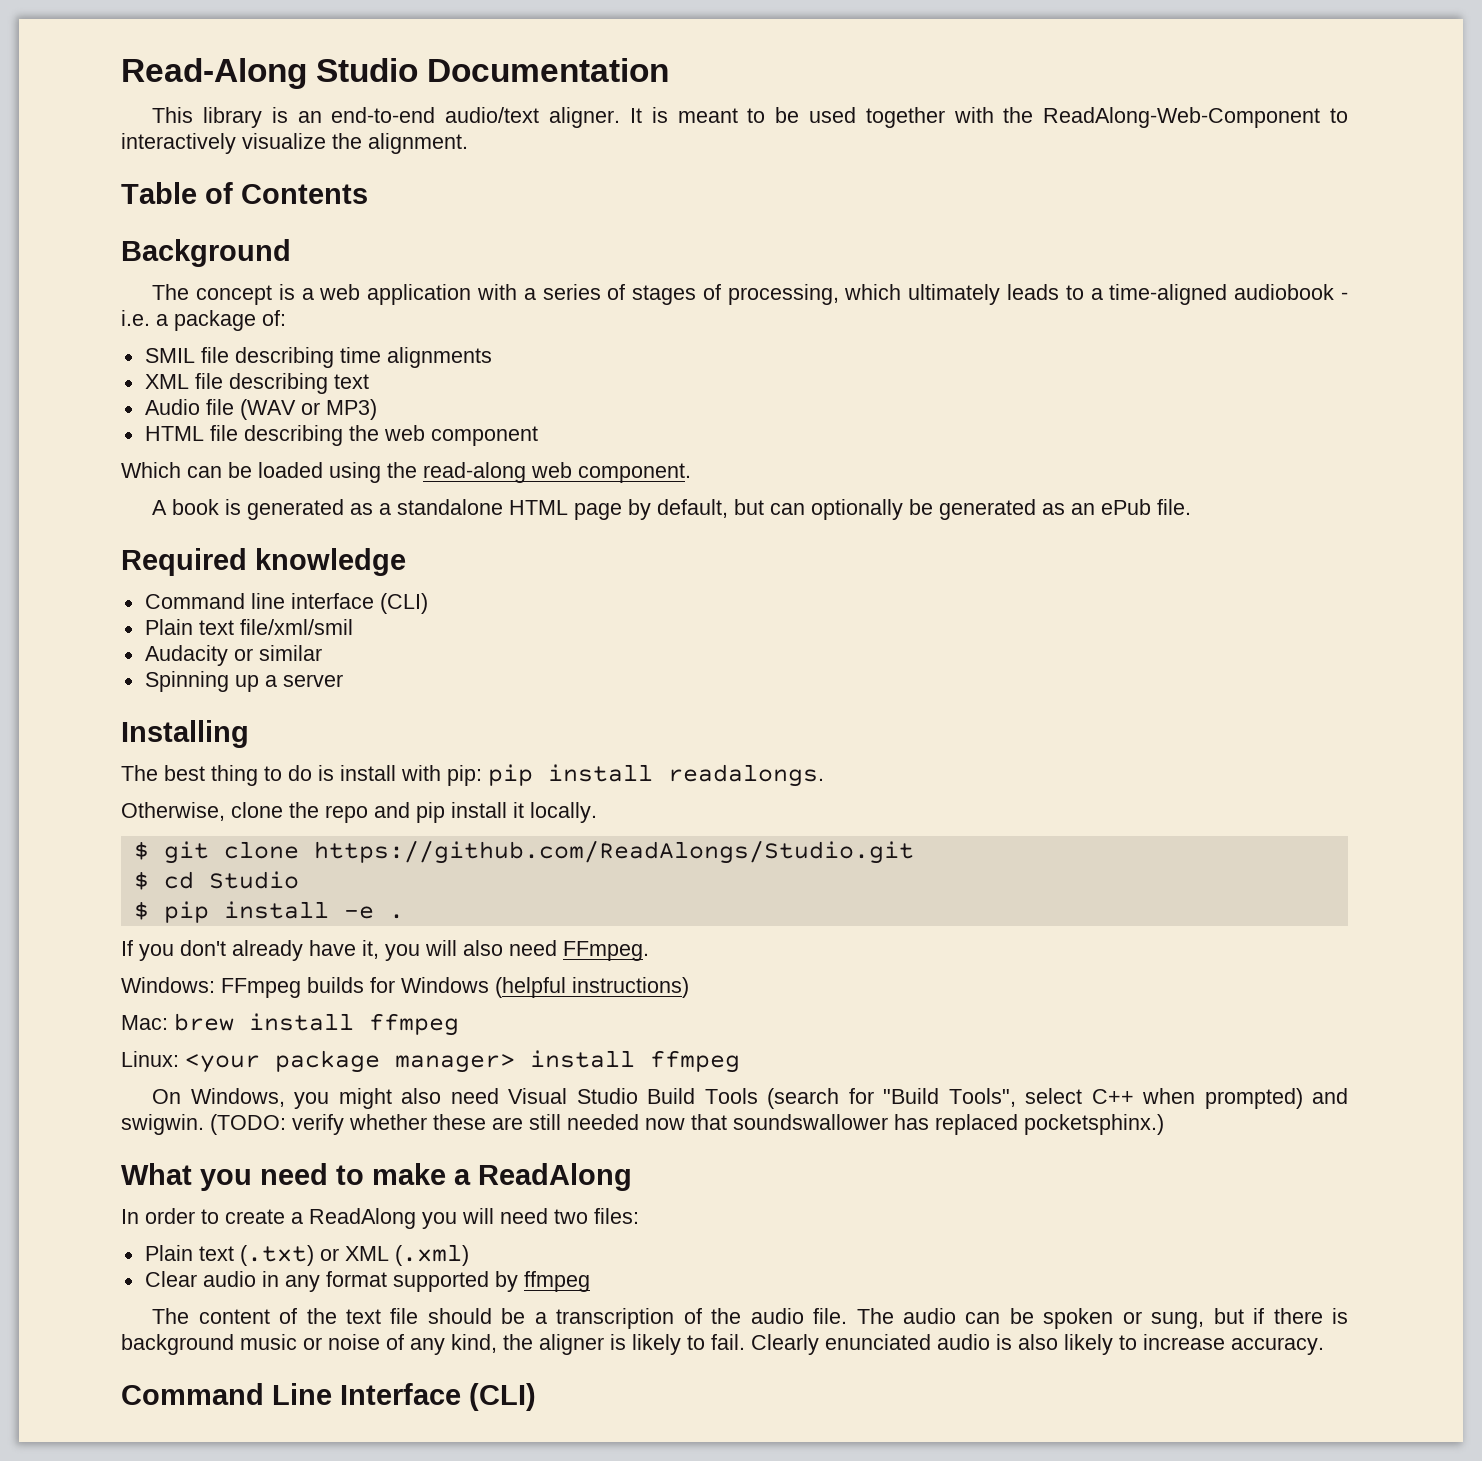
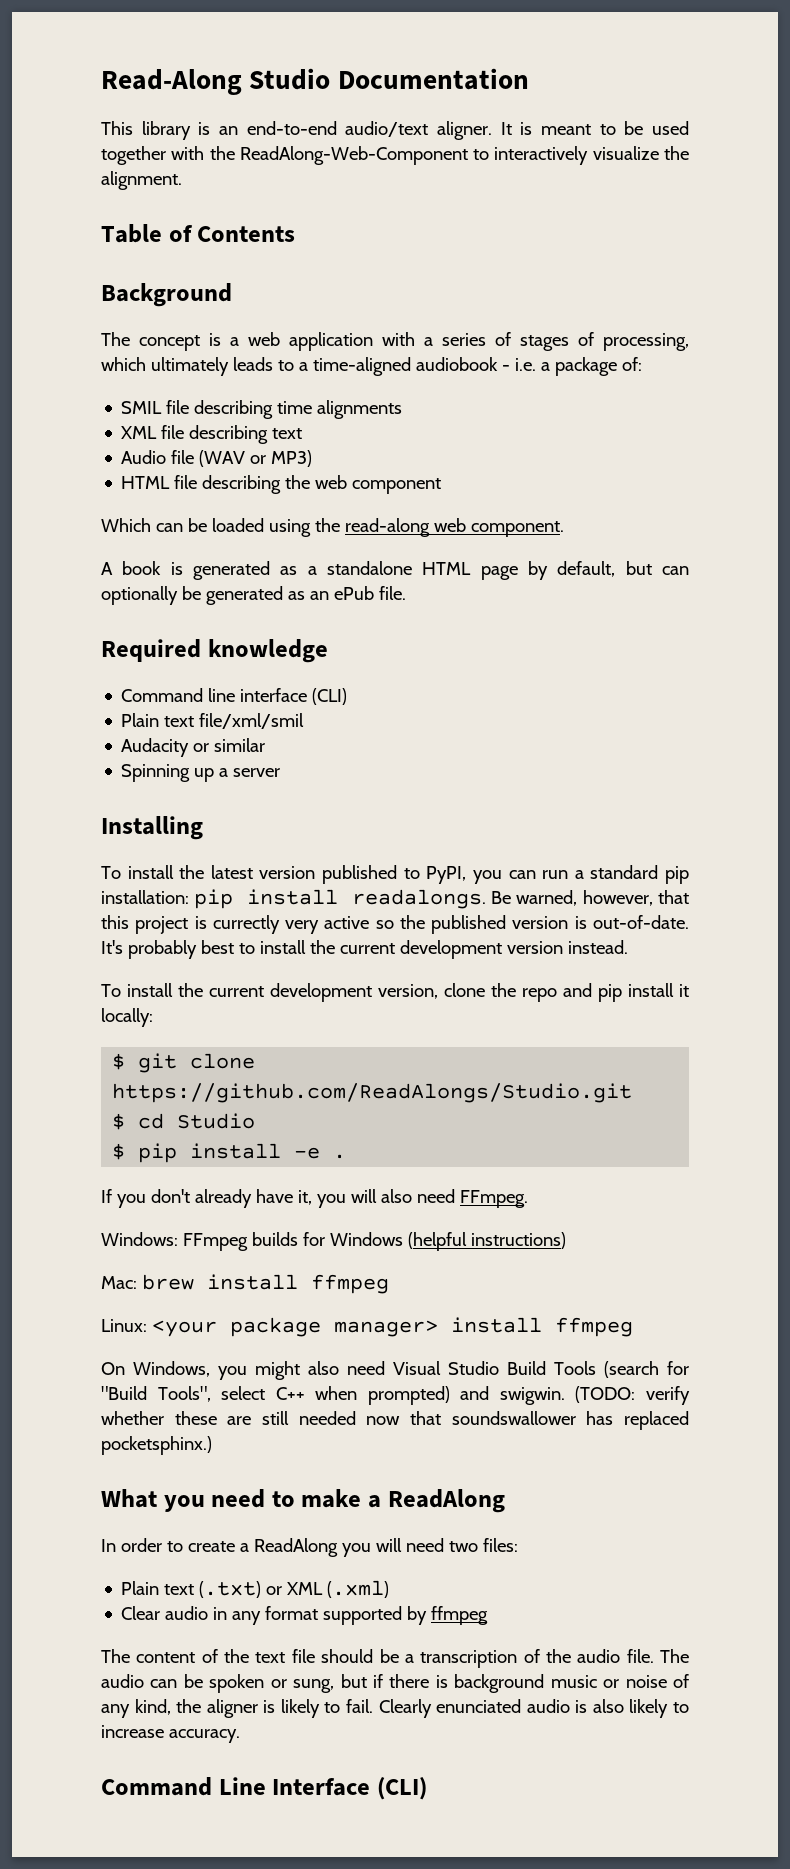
- The best thing to do is install with pip: pip install readalongs.
- Otherwise, clone the repo and pip install it locally.
+ To install the latest version published to PyPI, you can run a standard pip installation: pip install readalongs. Be warned, however, that this project is currectly very active so the published version is out-of-date. It's probably best to install the current development version instead.
+ To install the current development version, clone the repo and pip install it locally:

